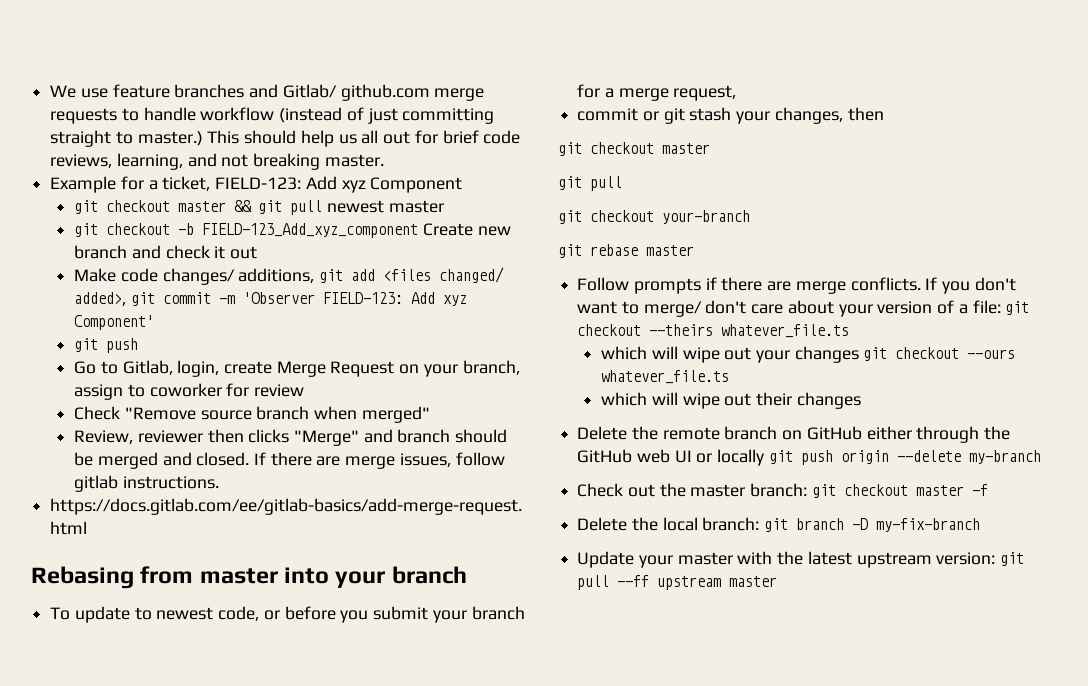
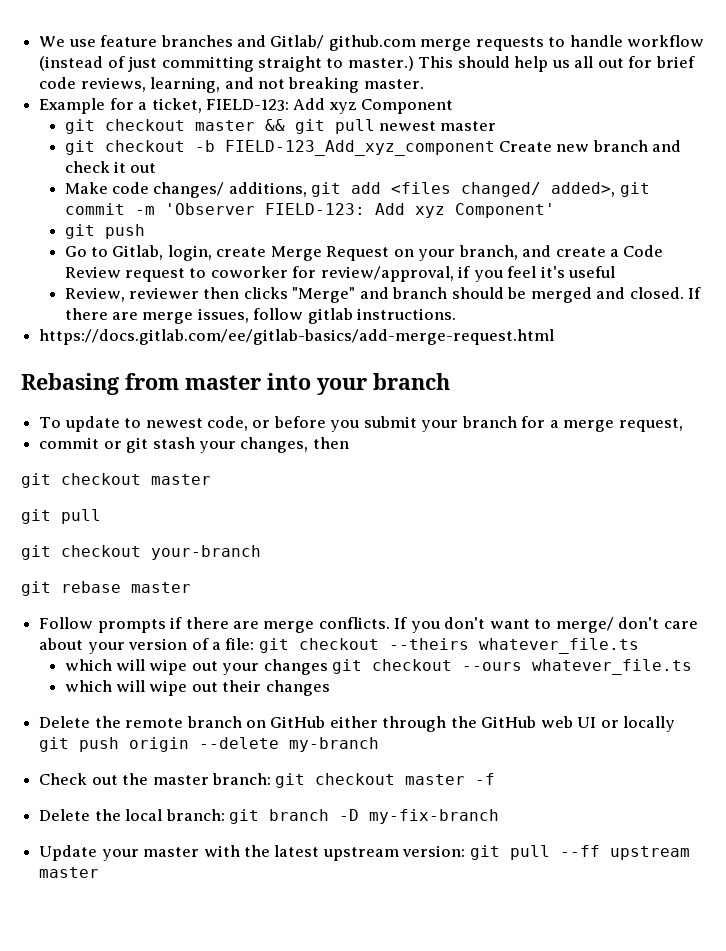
- Go to Gitlab, login, create Merge Request on your branch, assign to coworker for review
- Check "Remove source branch when merged"
+ Go to Gitlab, login, create Merge Request on your branch, and create a Code Review request to coworker for review/approval, if you feel it's useful

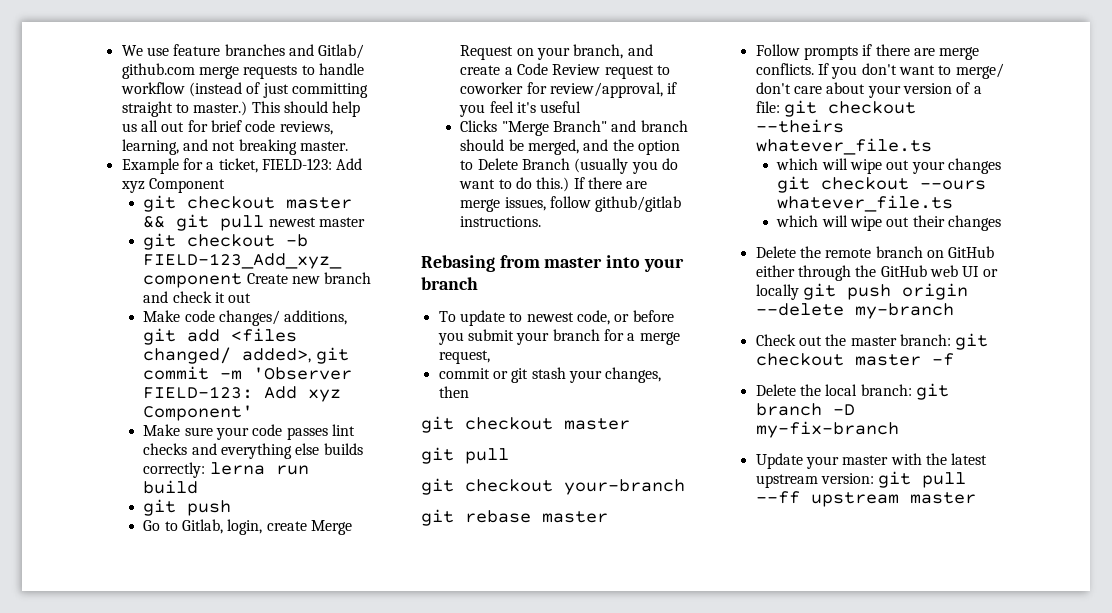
+ Make sure your code passes lint checks and everything else builds correctly: lerna run build
- Review, reviewer then clicks "Merge" and branch should be merged and closed.
+ Clicks "Merge Branch" and branch should be merged, and the option to Delete Branch (usually you do want to do this.)
- If there are merge issues, follow gitlab instructions.
+ If there are merge issues, follow github/gitlab instructions.
- https://docs.gitlab.com/ee/gitlab-basics/add-merge-request.html

